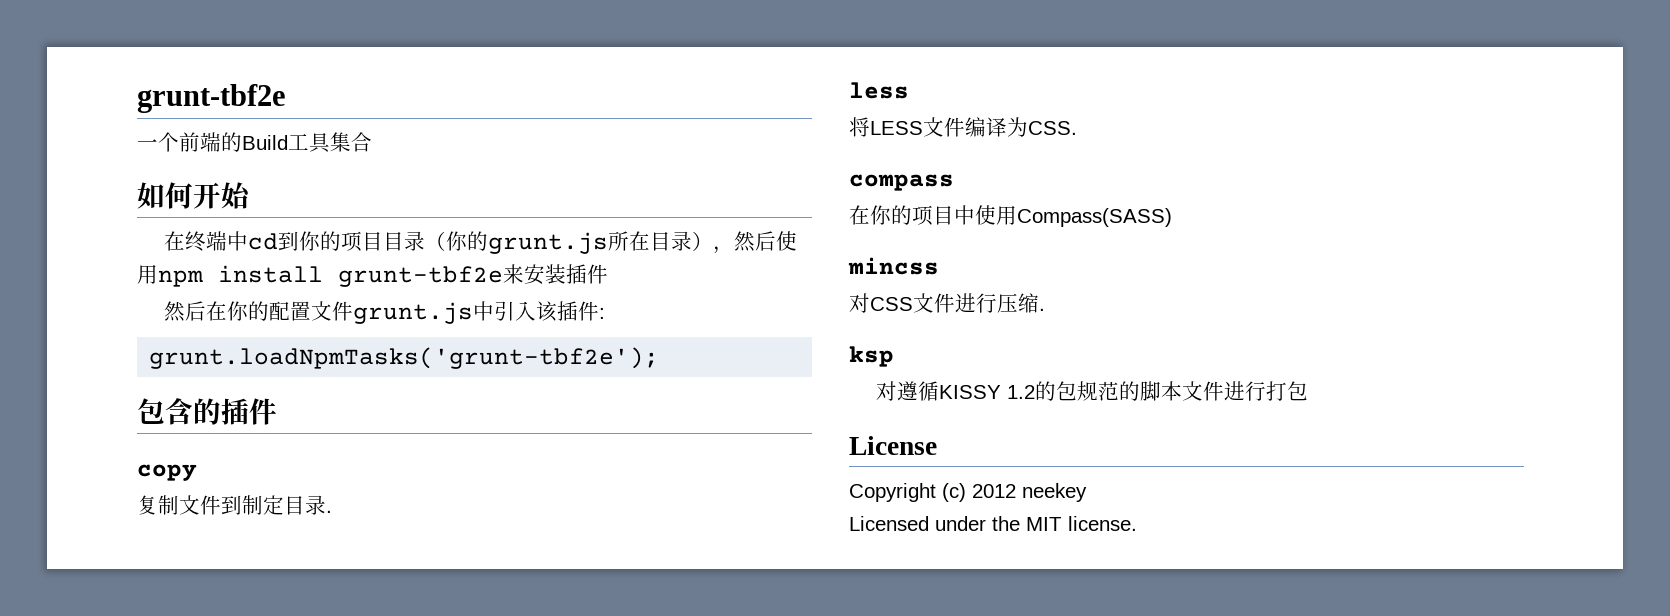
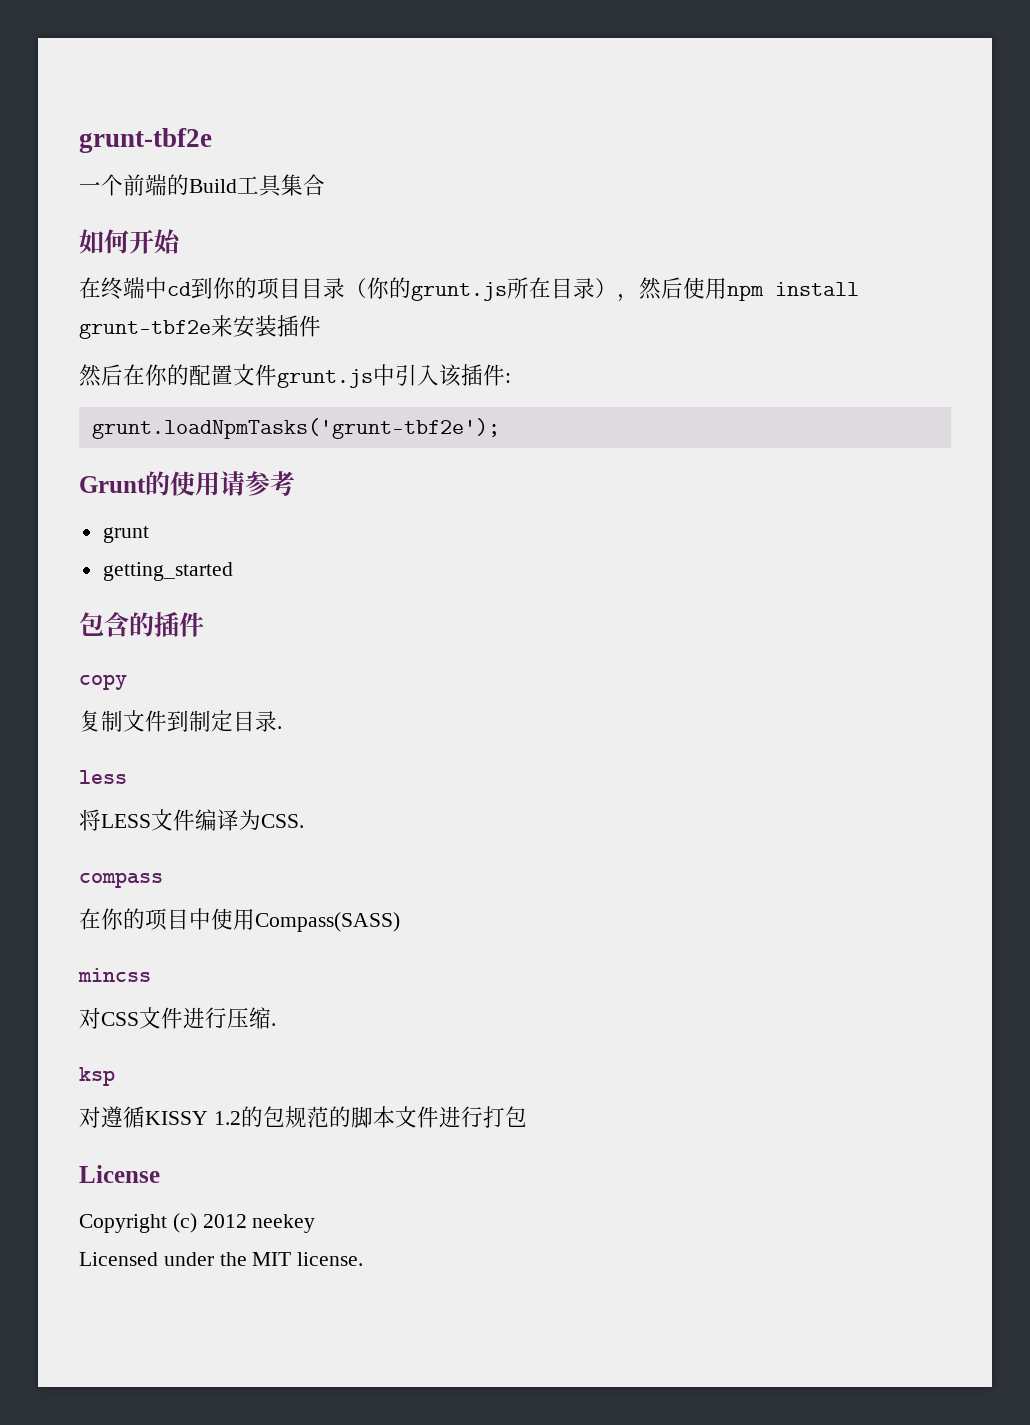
+ Grunt的使用请参考
+ grunt
+ getting_started

